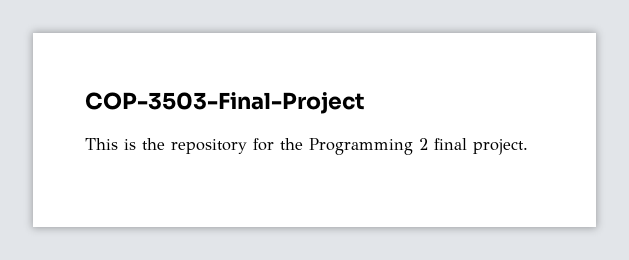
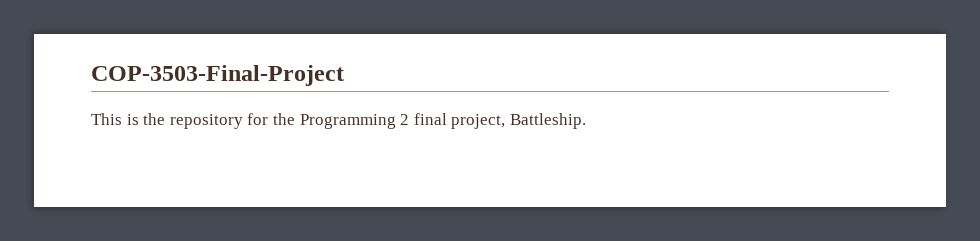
- This is the repository for the Programming 2 final project.
+ This is the repository for the Programming 2 final project, Battleship.

